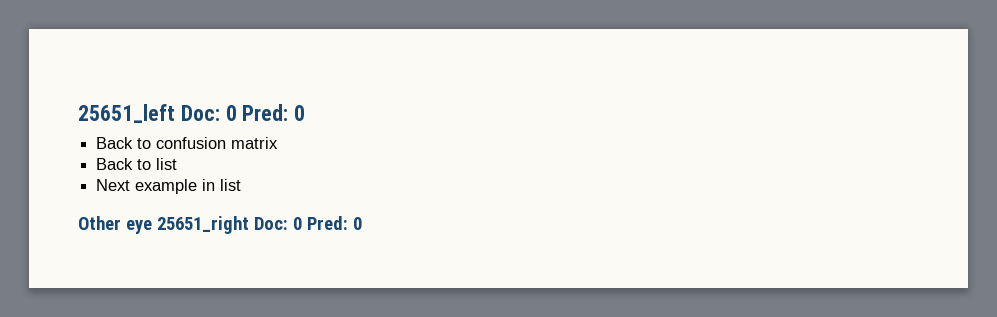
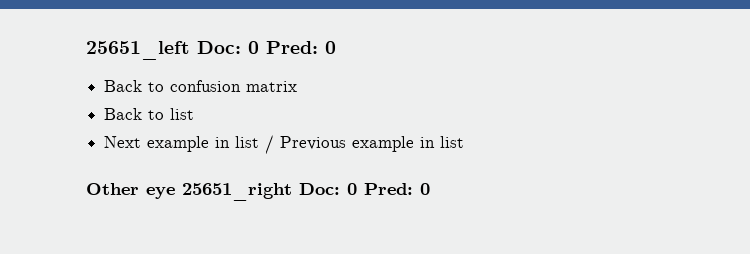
- Next example in list
+ Next example in list / Previous example in list

